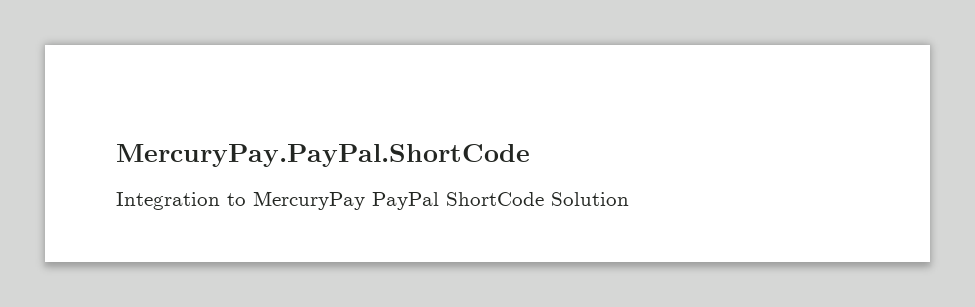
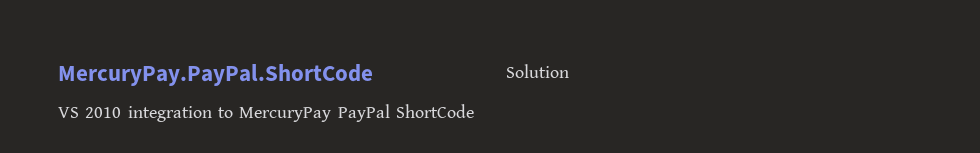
- Integration to MercuryPay PayPal ShortCode Solution
+ VS 2010 integration to MercuryPay PayPal ShortCode Solution

